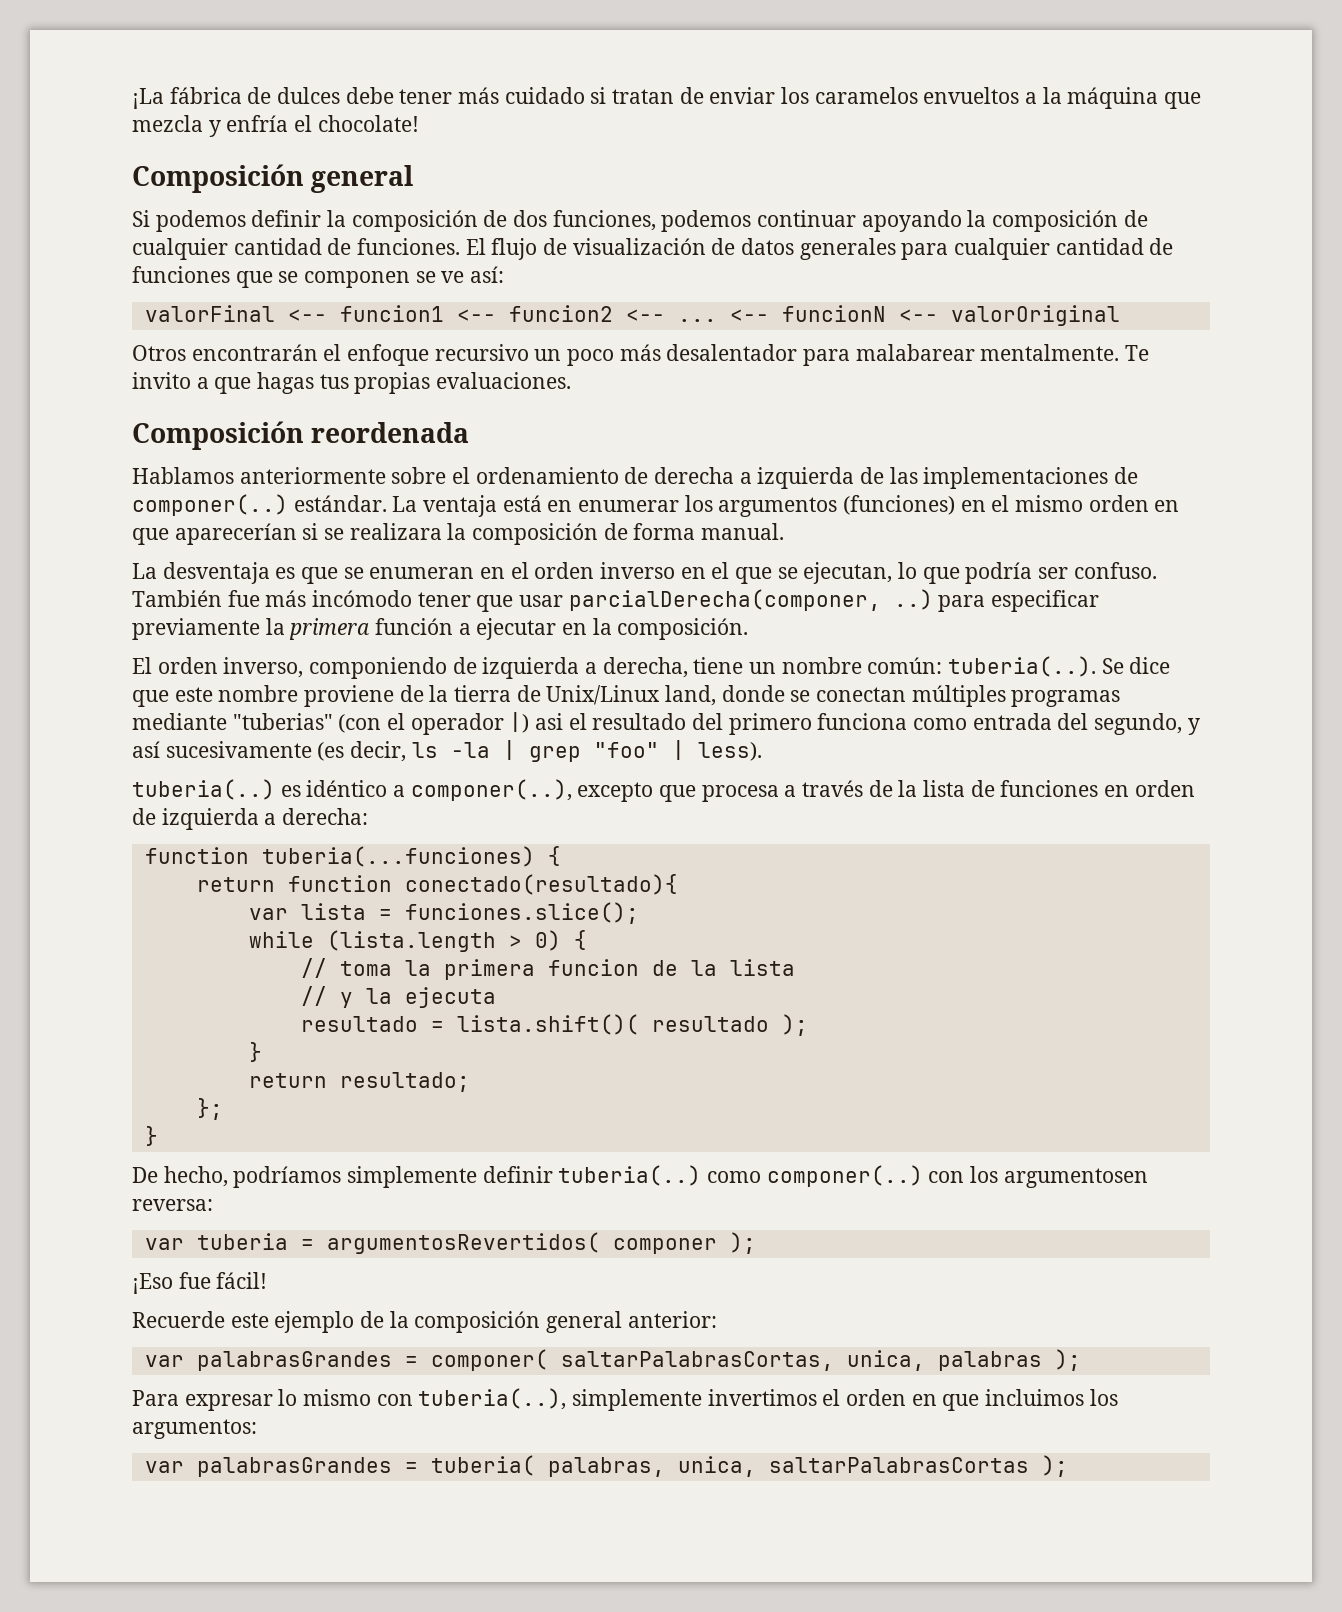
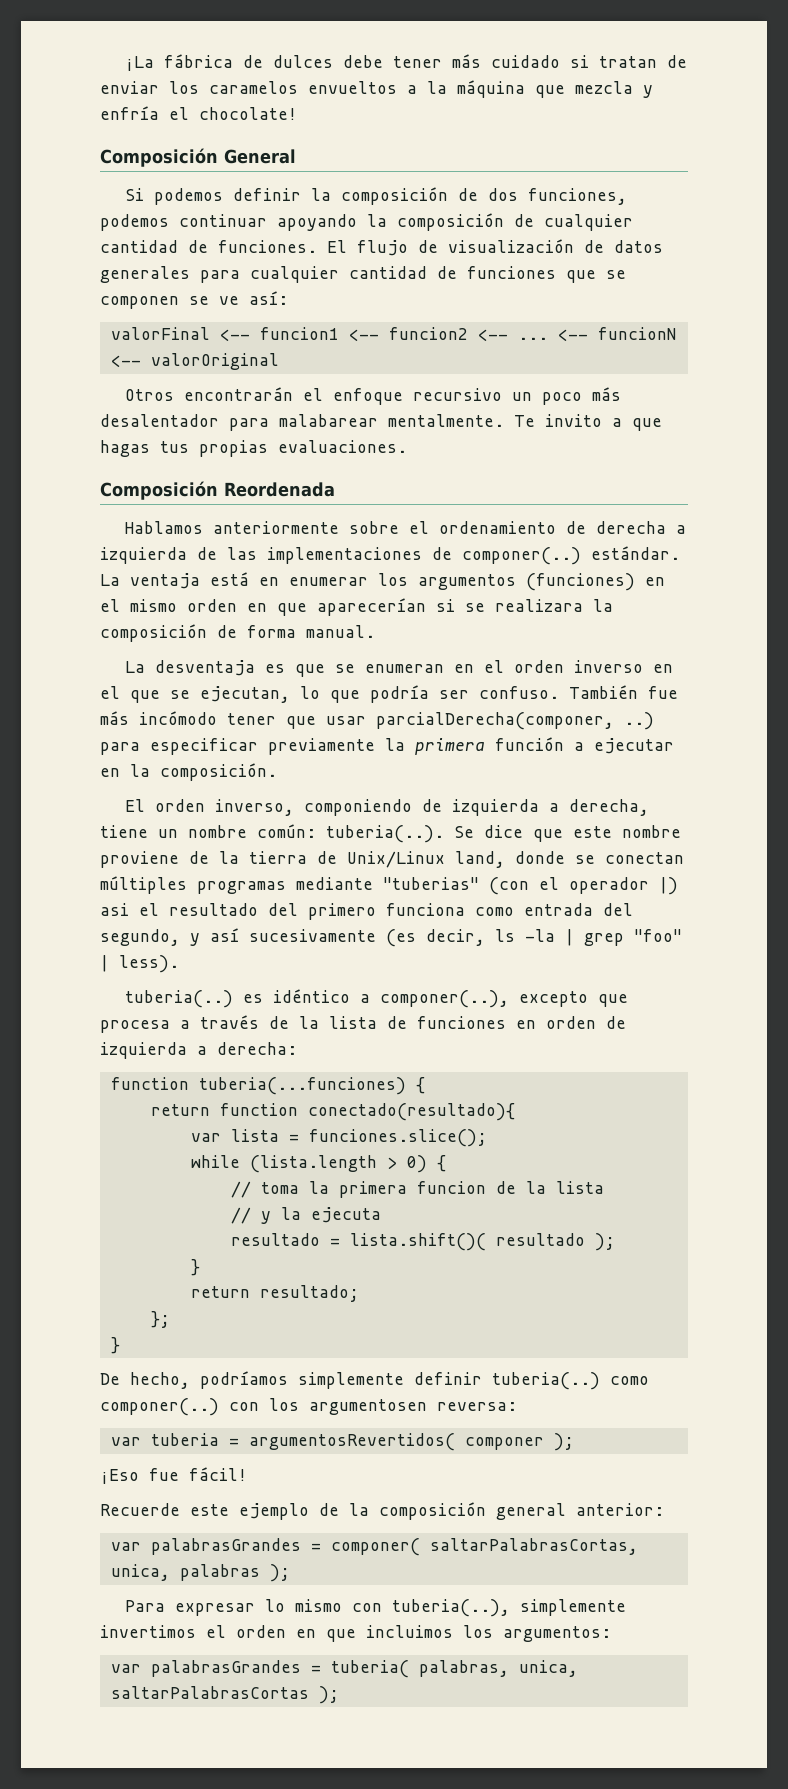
- Composición general
+ Composición General
- Composición reordenada
+ Composición Reordenada

